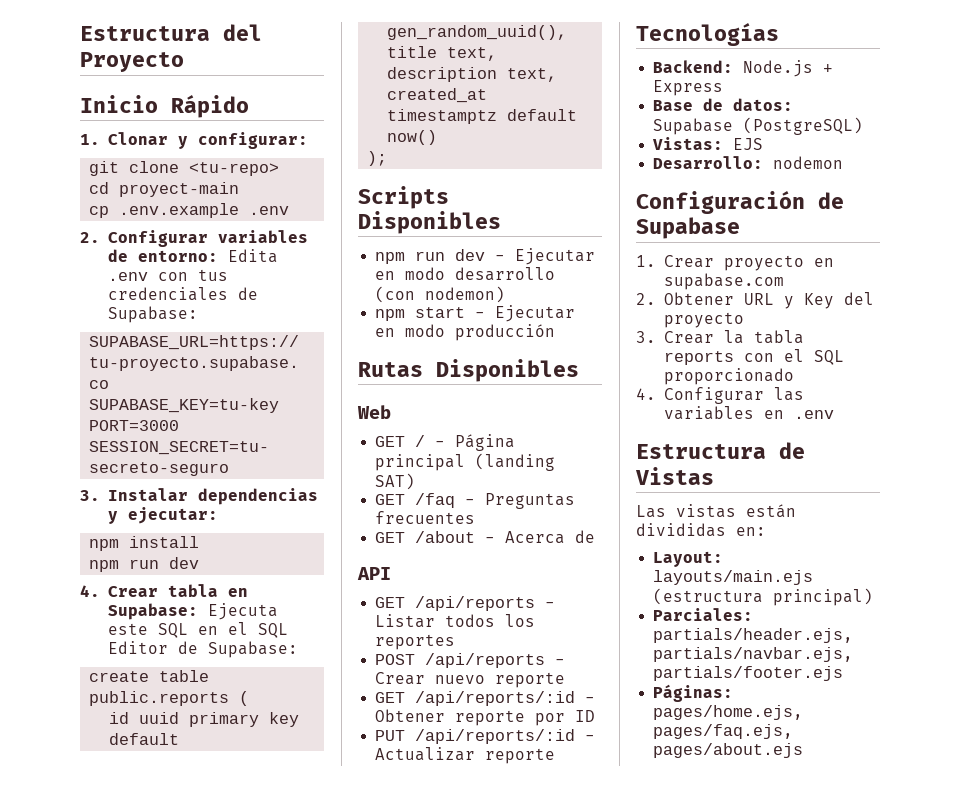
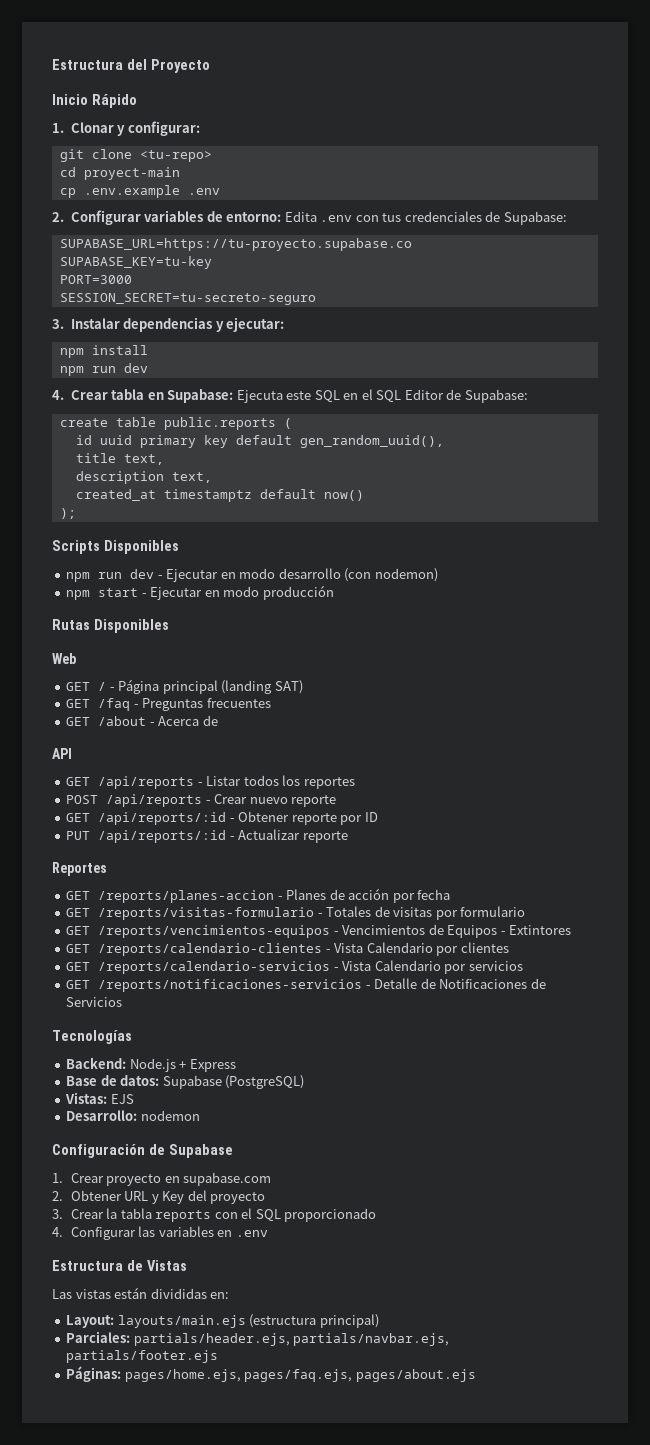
+ Reportes
+ GET /reports/planes-accion - Planes de acción por fecha
+ GET /reports/visitas-formulario - Totales de visitas por formulario
+ GET /reports/vencimientos-equipos - Vencimientos de Equipos - Extintores
+ GET /reports/calendario-clientes - Vista Calendario por clientes
+ GET /reports/calendario-servicios - Vista Calendario por servicios
+ GET /reports/notificaciones-servicios - Detalle de Notificaciones de Servicios

